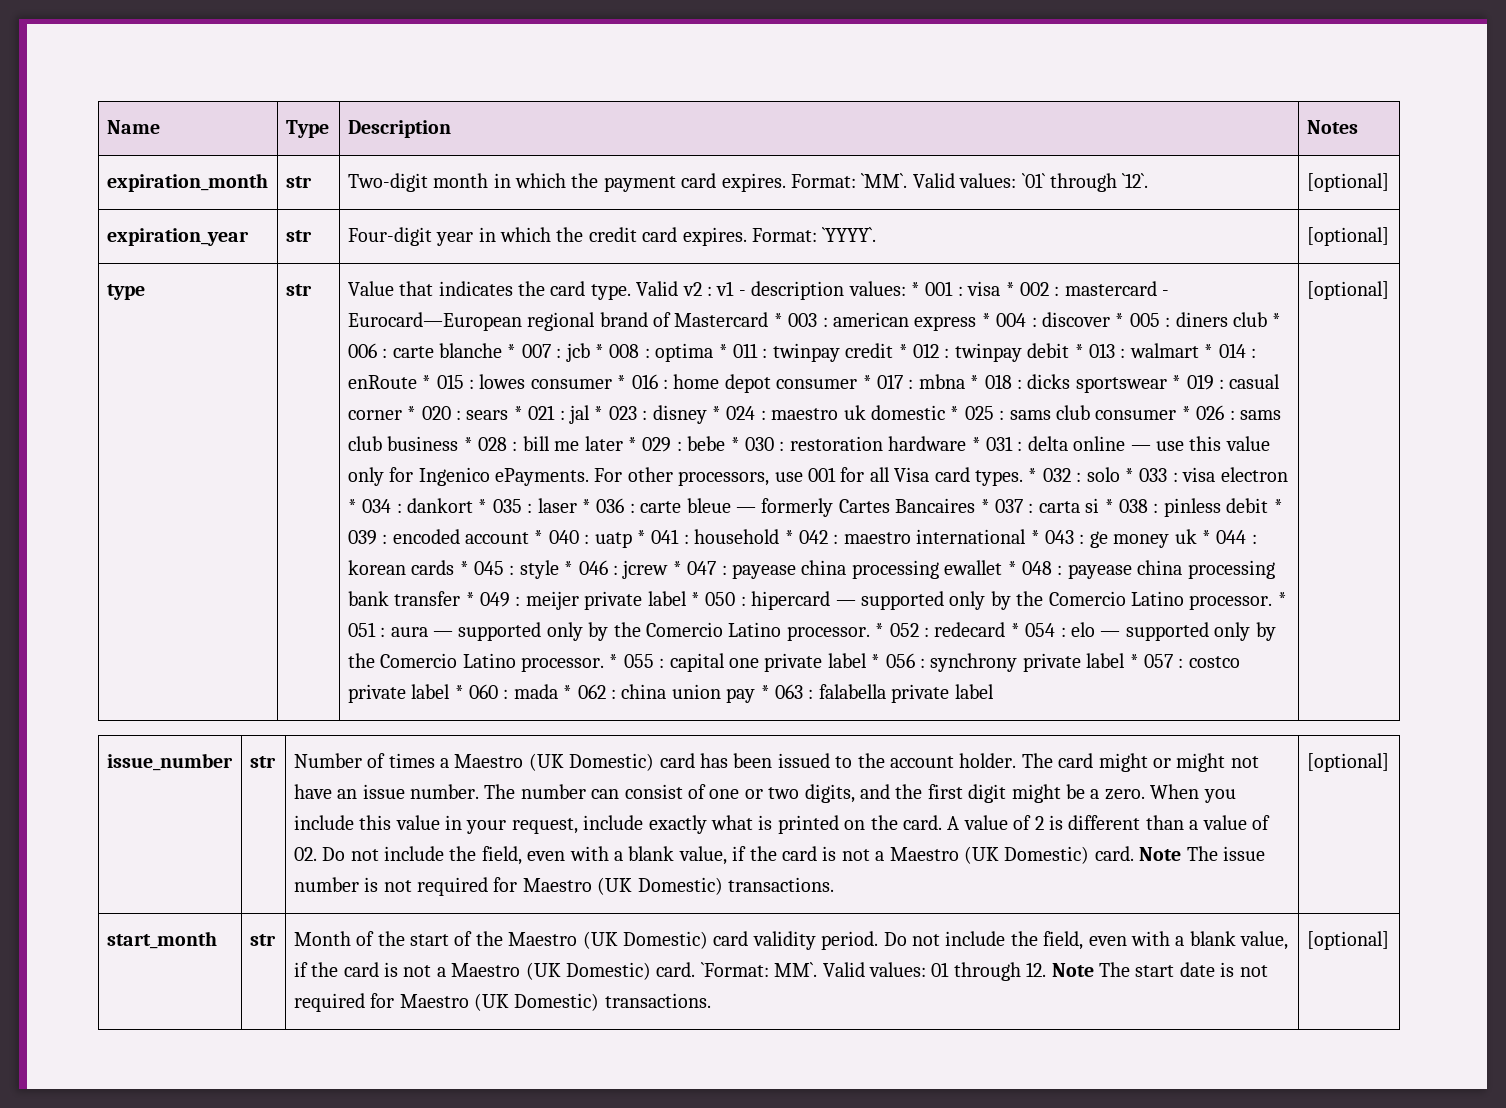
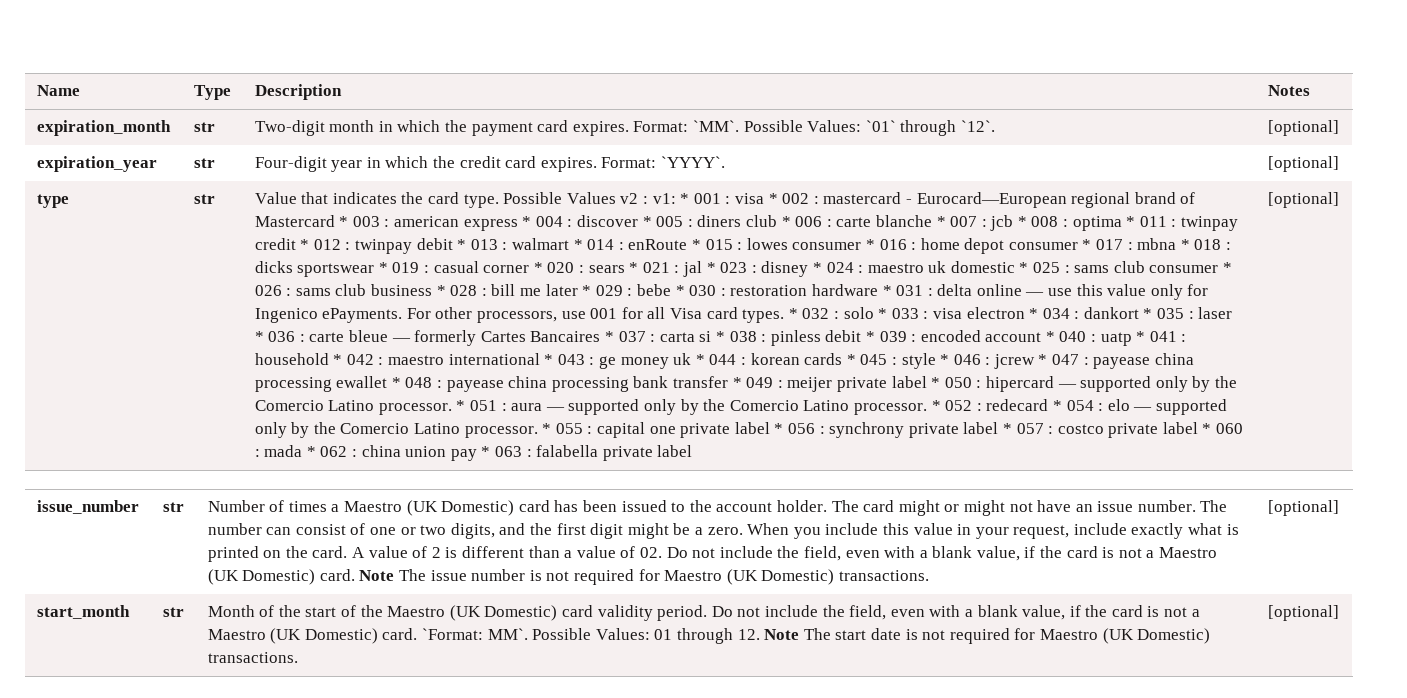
- expiration_month | str | Two-digit month in which the payment card expires. Format: `MM`. Valid values: `01` through `12`. | [optional]
+ expiration_month | str | Two-digit month in which the payment card expires. Format: `MM`. Possible Values: `01` through `12`. | [optional]
- Valid v2 : v1 - description values:
+ Possible Values v2 : v1:
- `Format: MM`. Valid values: 01 through 12. Note The start date is not required for Maestro (UK Domestic) transactions.
+ `Format: MM`. Possible Values: 01 through 12. Note The start date is not required for Maestro (UK Domestic) transactions.

